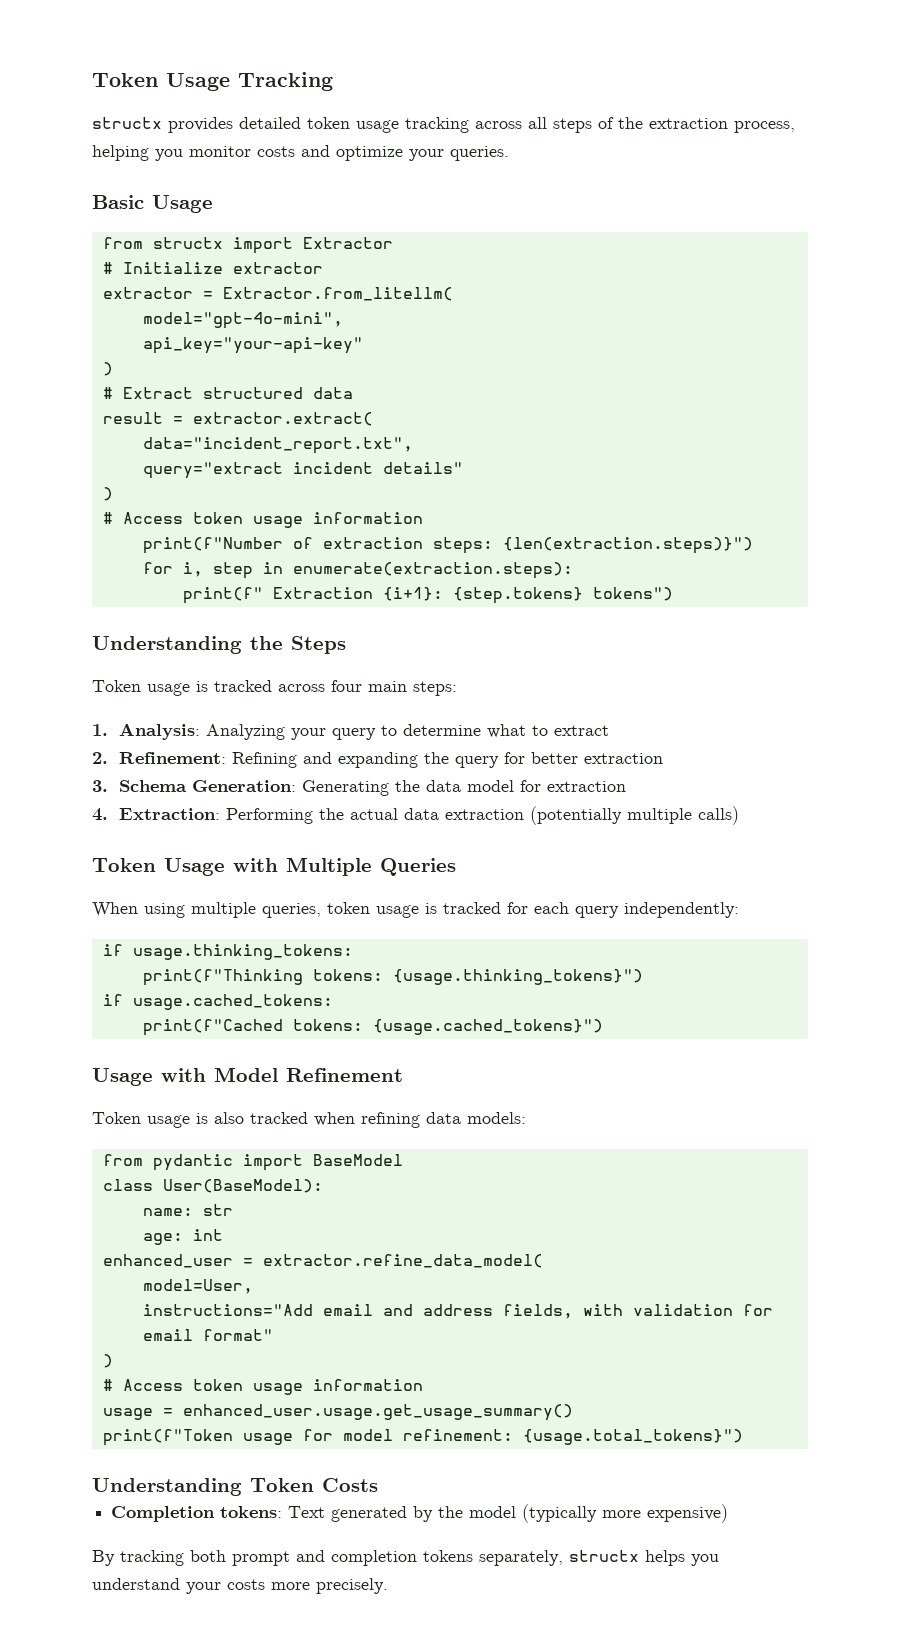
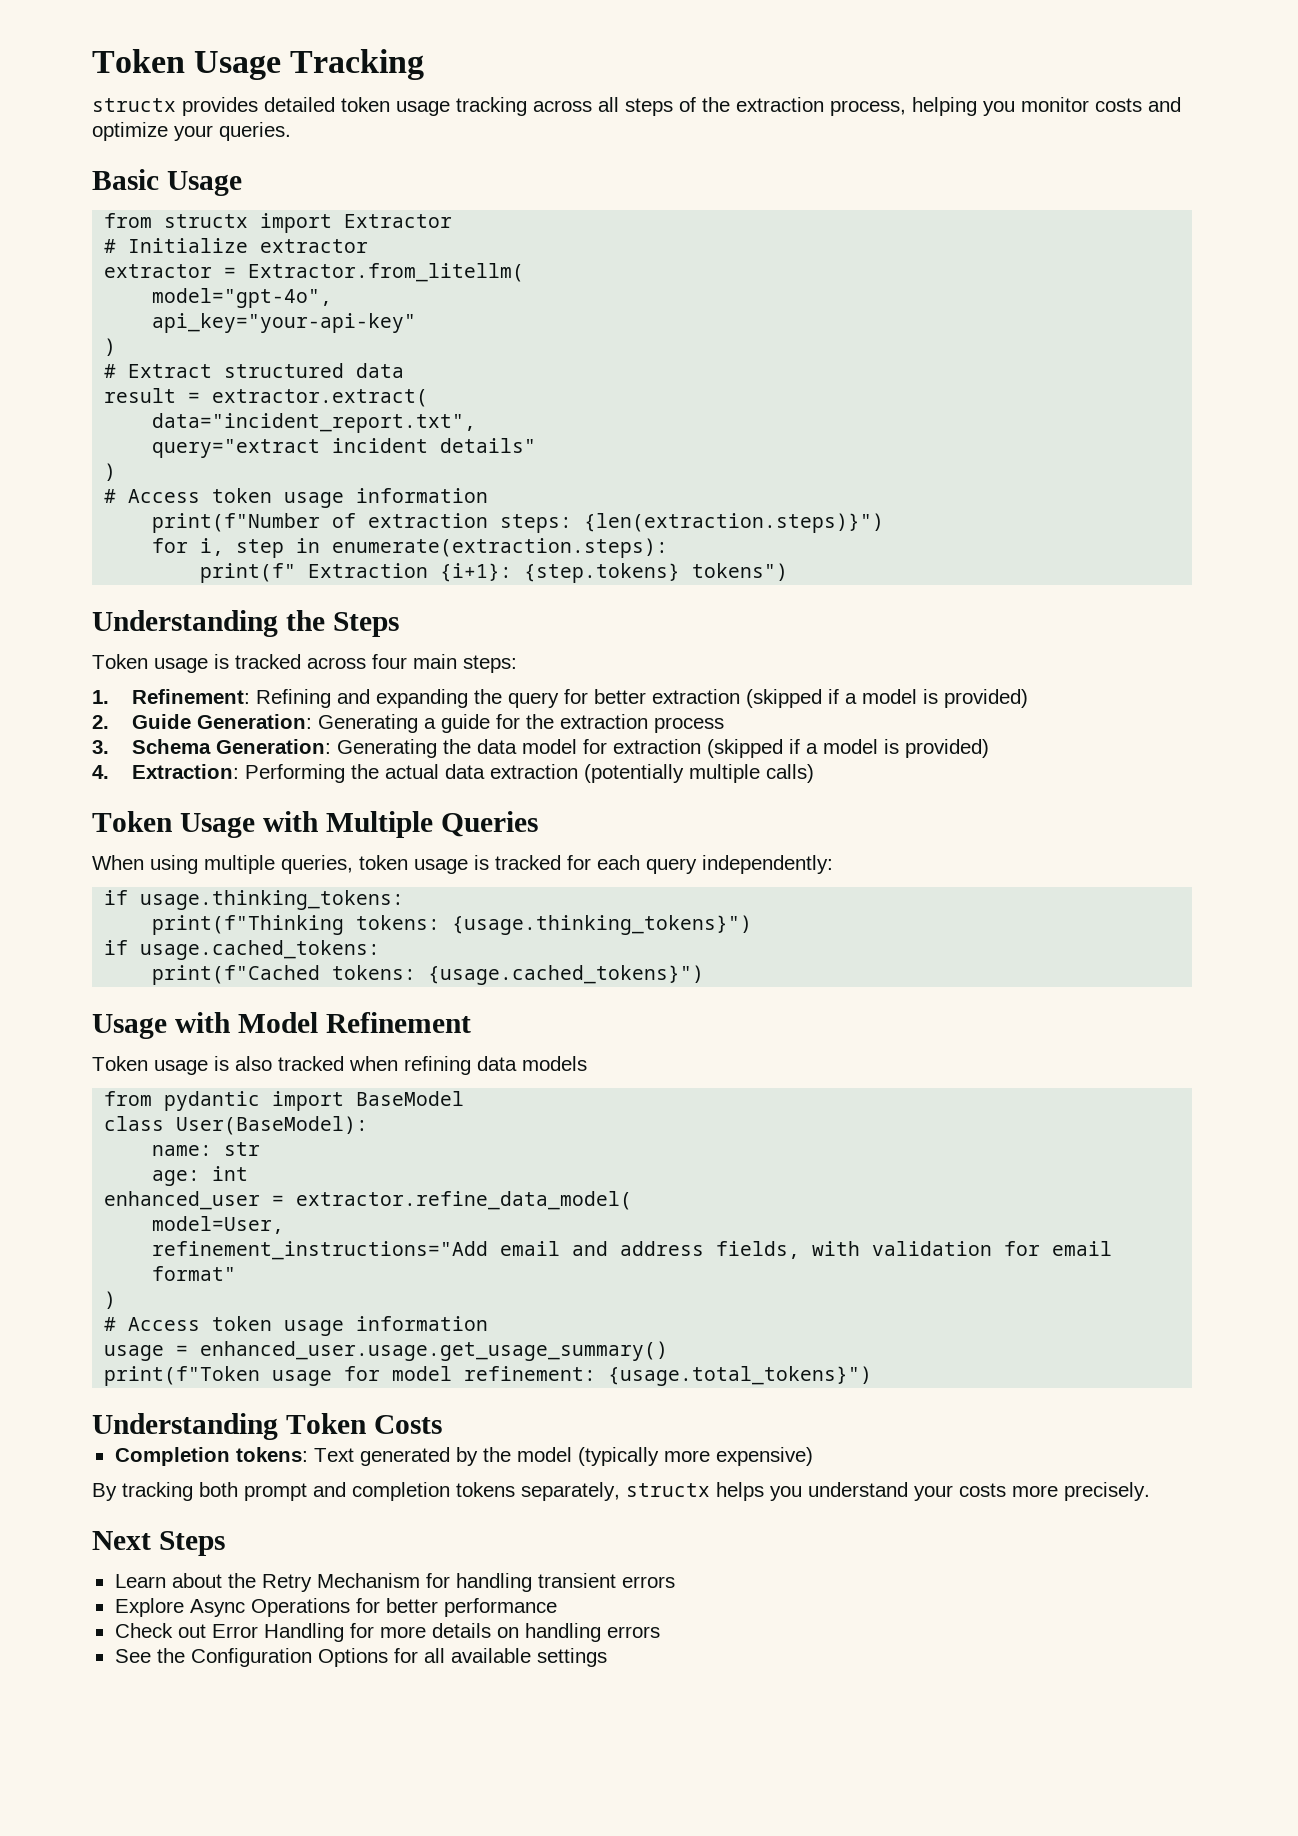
- model="gpt-4o-mini",
+ model="gpt-4o",
- 1. Analysis: Analyzing your query to determine what to extract
- 2. Refinement: Refining and expanding the query for better extraction
+ 1. Refinement: Refining and expanding the query for better extraction (skipped if a model is provided)
+ 2. Guide Generation: Generating a guide for the extraction process
- 3. Schema Generation: Generating the data model for extraction
+ 3. Schema Generation: Generating the data model for extraction (skipped if a model is provided)
- Token usage is also tracked when refining data models:
+ Token usage is also tracked when refining data models
- instructions="Add email and address fields, with validation for email format"
+ refinement_instructions="Add email and address fields, with validation for email format"
+ Next Steps
+ Learn about the Retry Mechanism for handling transient errors
+ Explore Async Operations for better performance
+ Check out Error Handling for more details on handling errors
+ See the Configuration Options for all available settings

